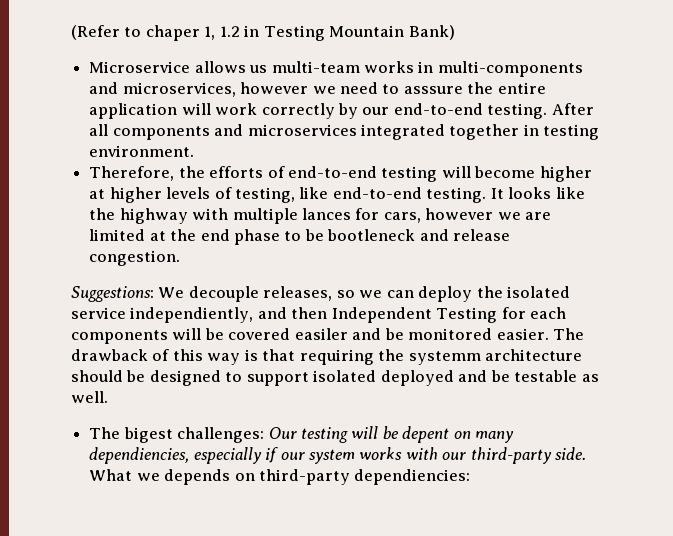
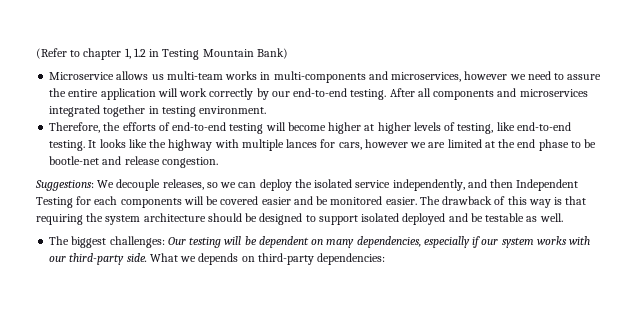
- (Refer to chaper 1, 1.2 in Testing Mountain Bank)
+ (Refer to chapter 1, 1.2 in Testing Mountain Bank)
- Microservice allows us multi-team works in multi-components and microservices, however we need to asssure the entire application will work correctly by our end-to-end testing.
+ Microservice allows us multi-team works in multi-components and microservices, however we need to assure the entire application will work correctly by our end-to-end testing.
- It looks like the highway with multiple lances for cars, however we are limited at the end phase to be bootleneck and release congestion.
+ It looks like the highway with multiple lances for cars, however we are limited at the end phase to be bootle-net and release congestion.
- Suggestions: We decouple releases, so we can deploy the isolated service independiently, and then Independent Testing for each components will be covered easiler and be monitored easier.
+ Suggestions: We decouple releases, so we can deploy the isolated service independently, and then Independent Testing for each components will be covered easier and be monitored easier.
- The drawback of this way is that requiring the systemm architecture should be designed to support isolated deployed and be testable as well.
+ The drawback of this way is that requiring the system architecture should be designed to support isolated deployed and be testable as well.
- The bigest challenges: Our testing will be depent on many dependiencies, especially if our system works with our third-party side.
+ The biggest challenges: Our testing will be dependent on many dependencies, especially if our system works with our third-party side.
- What we depends on third-party dependiencies:
+ What we depends on third-party dependencies:

